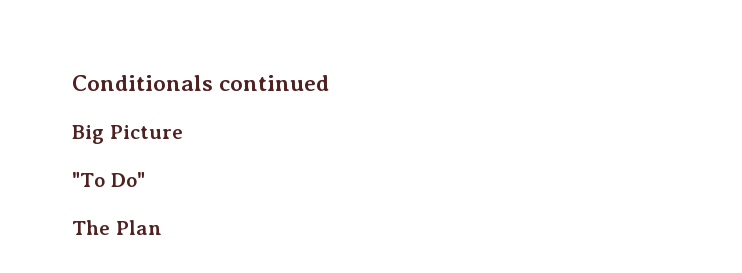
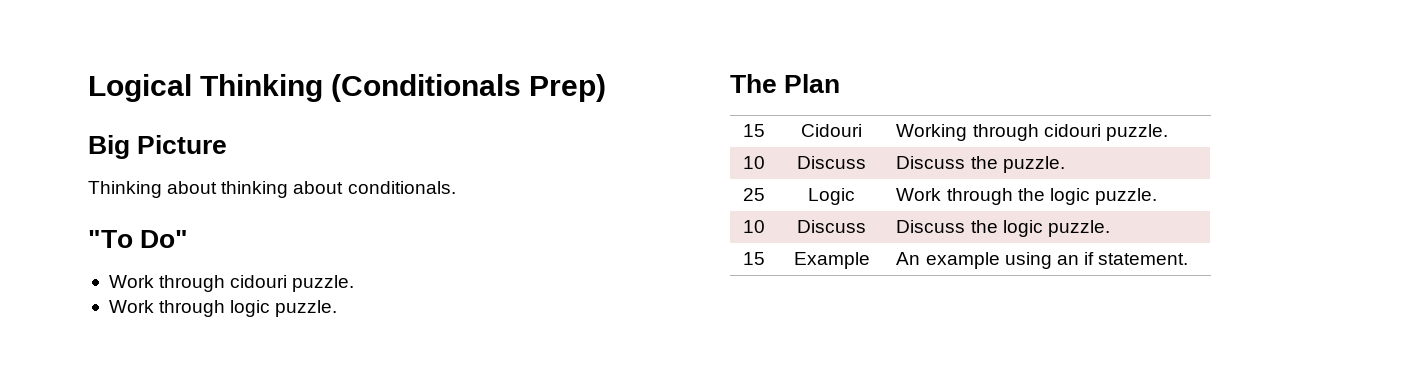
- Conditionals continued
+ Logical Thinking (Conditionals Prep)
  Big Picture
+ Thinking about thinking about conditionals.
  "To Do"
+ Work through cidouri puzzle.
+ Work through logic puzzle.
  The Plan
+ 15 | Cidouri | Working through cidouri puzzle.
+ 10 | Discuss | Discuss the puzzle.
+ 25 | Logic | Work through the logic puzzle.
+ 10 | Discuss | Discuss the logic puzzle.
+ 15 | Example | An example using an if statement.

